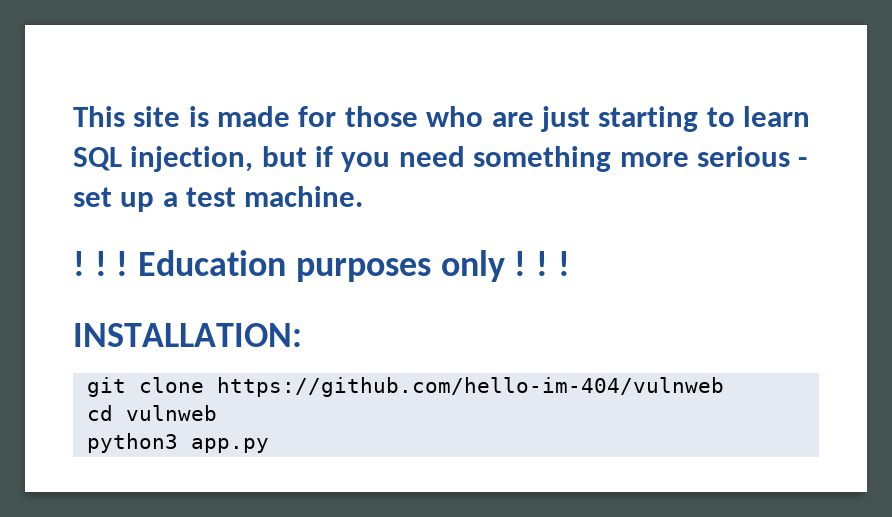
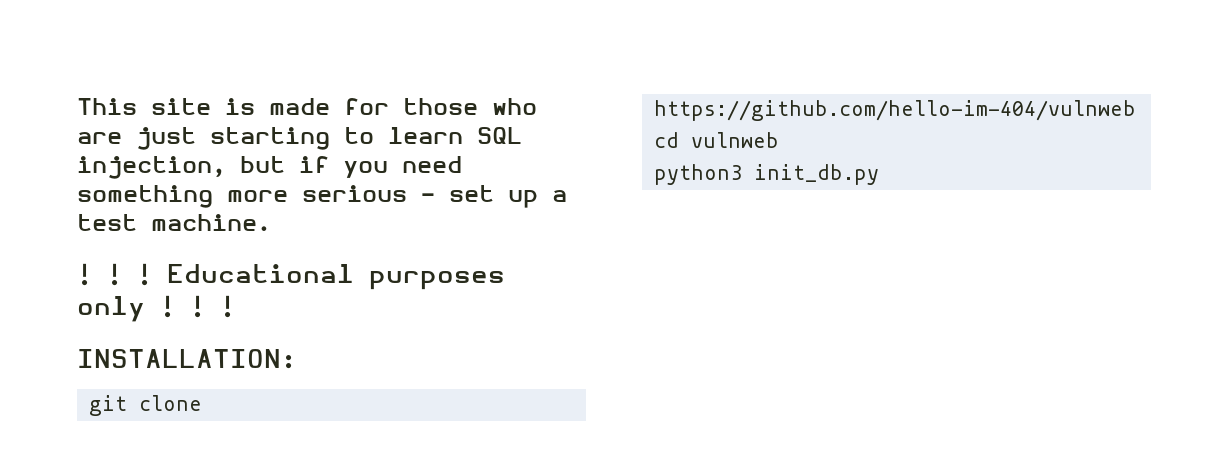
- Education purposes only !
+ Educational purposes only !
- python3 app.py
+ python3 init_db.py

